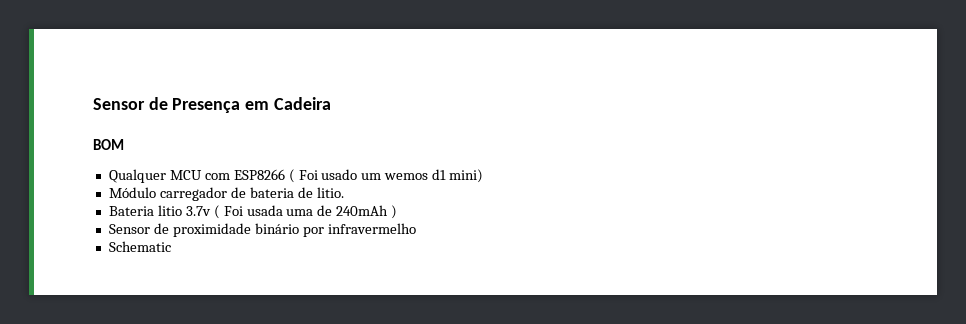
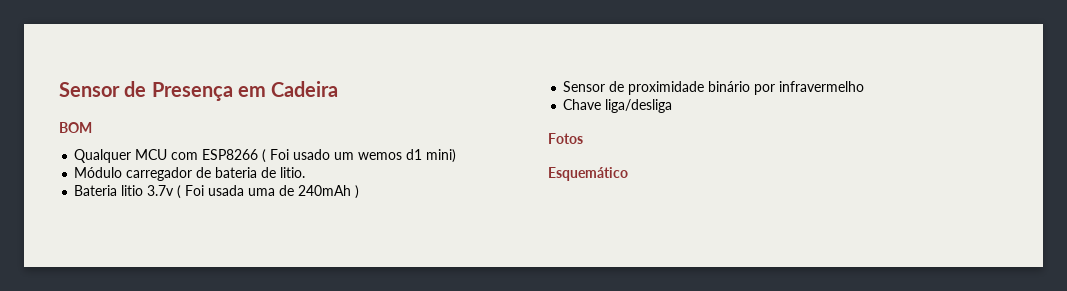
- Schematic
+ Chave liga/desliga
+ Fotos
+ Esquemático

